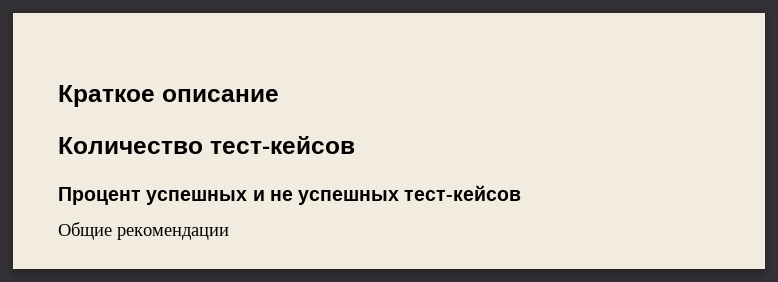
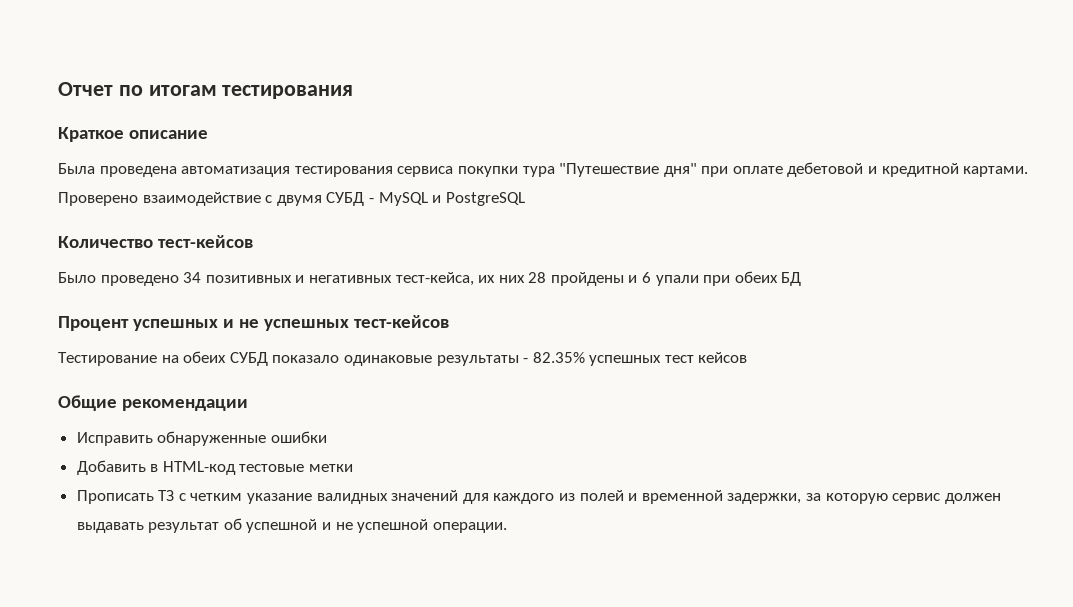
+ Отчет по итогам тестирования
  Краткое описание
+ Была проведена автоматизация тестирования сервиса покупки тура "Путешествие дня" при оплате дебетовой и кредитной картами. Проверено взаимодействие с двумя СУБД - MySQL и PostgreSQL
  Количество тест-кейсов
+ Было проведено 34 позитивных и негативных тест-кейса, их них 28 пройдены и 6 упали при обеих БД
+ Тестирование на обеих СУБД показало одинаковые результаты - 82.35% успешных тест кейсов
  Общие рекомендации
+ Исправить обнаруженные ошибки
+ Добавить в HTML-код тестовые метки
+ Прописать ТЗ с четким указание валидных значений для каждого из полей и временной задержки, за которую сервис должен выдавать результат об успешной и не успешной операции.

